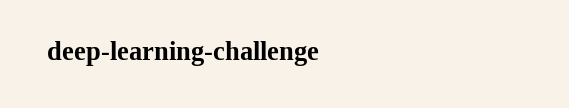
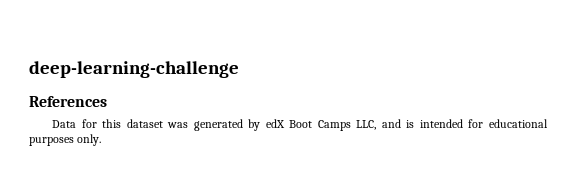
+ References
+ Data for this dataset was generated by edX Boot Camps LLC, and is intended for educational purposes only.

